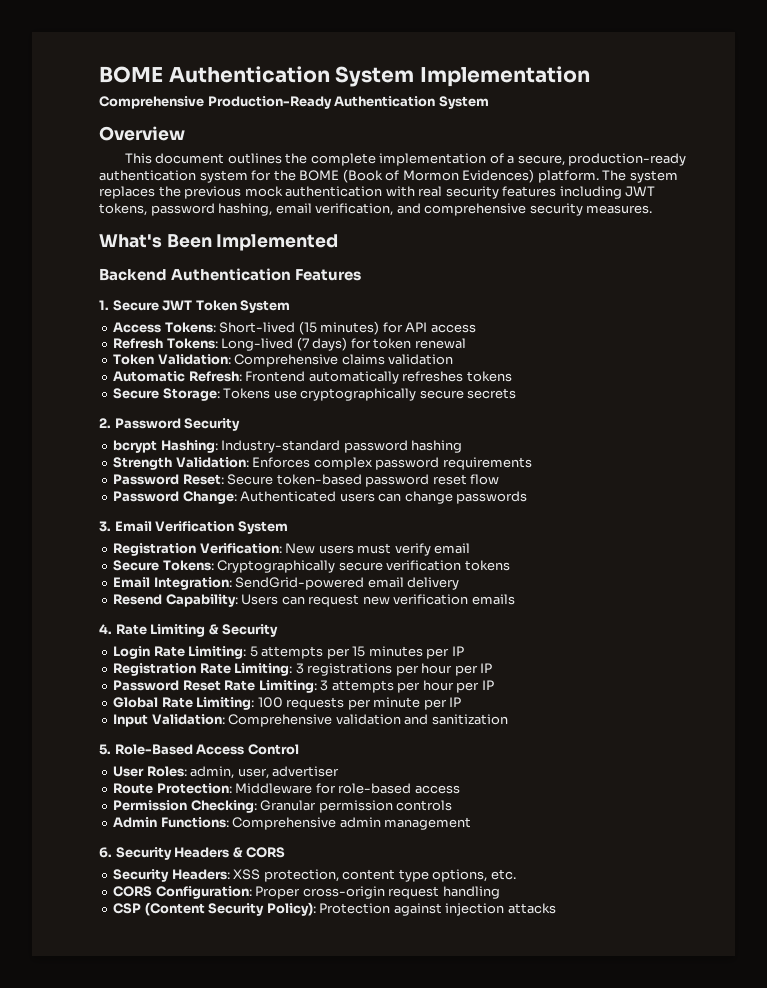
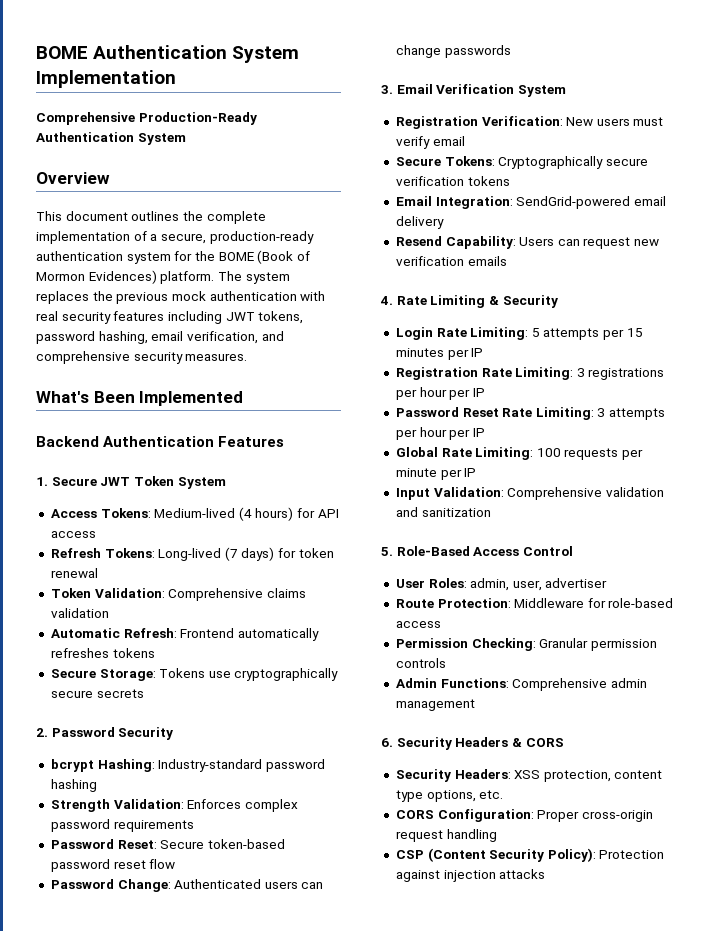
- Access Tokens: Short-lived (15 minutes) for API access
+ Access Tokens: Medium-lived (4 hours) for API access

